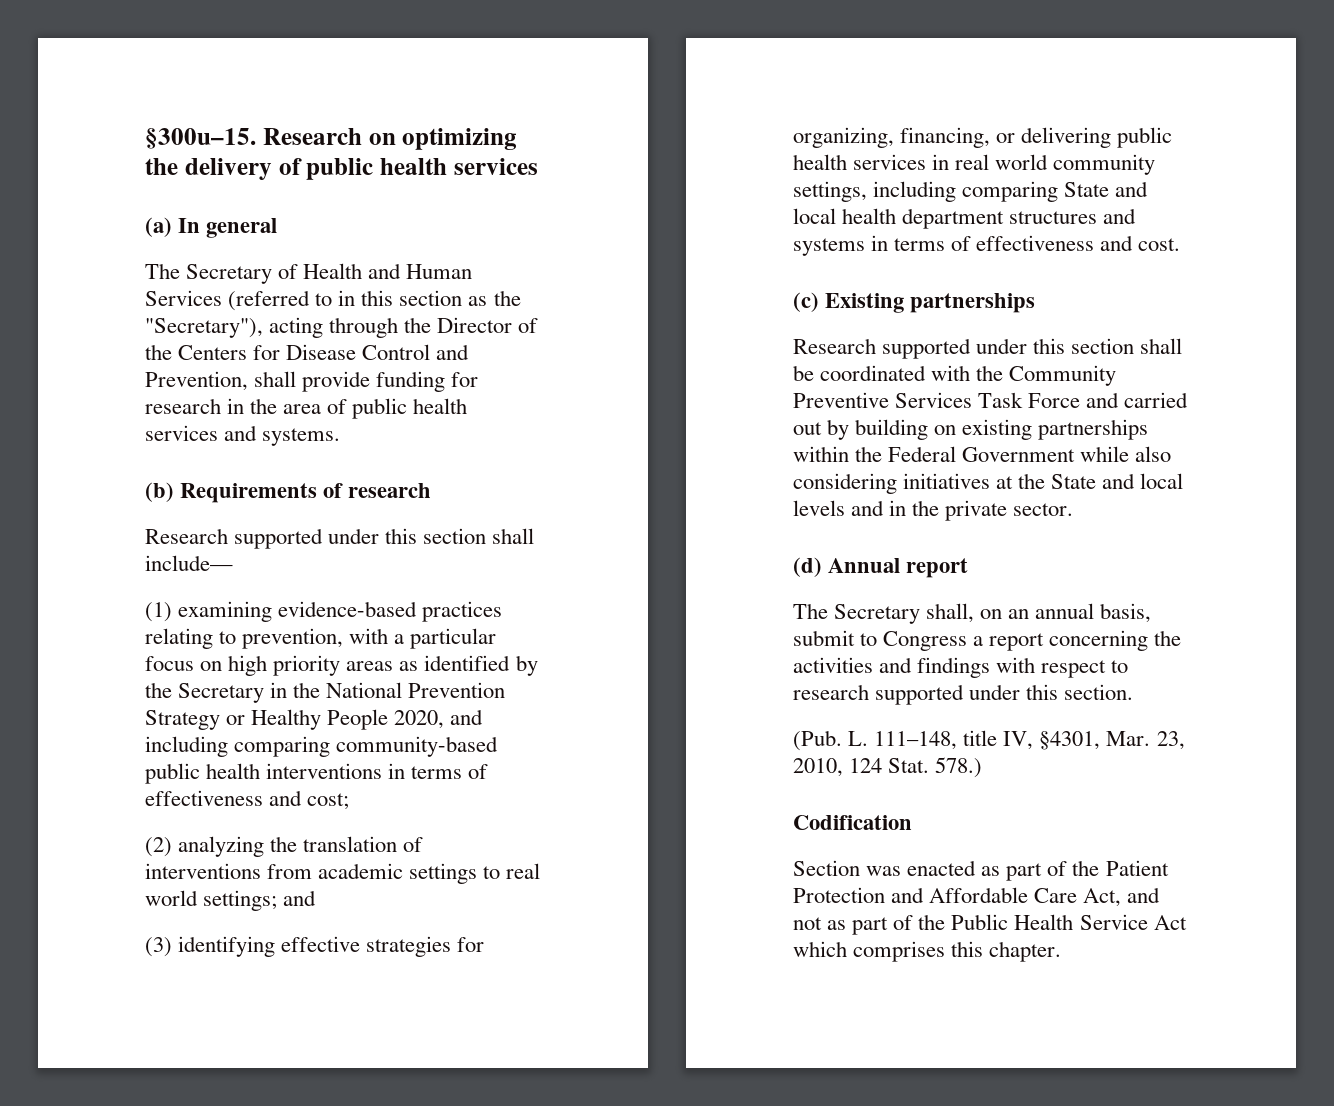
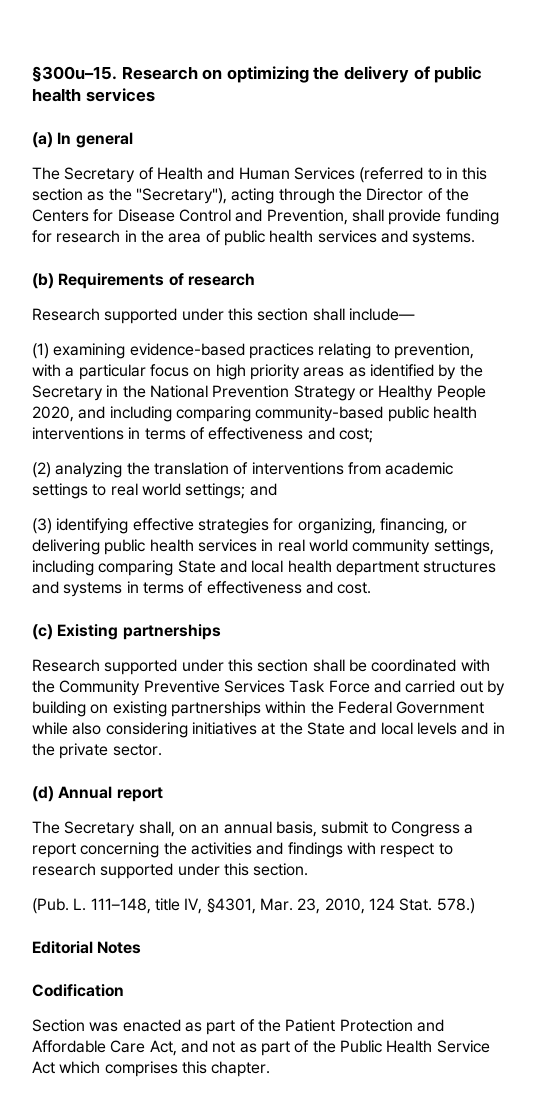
+ Editorial Notes

